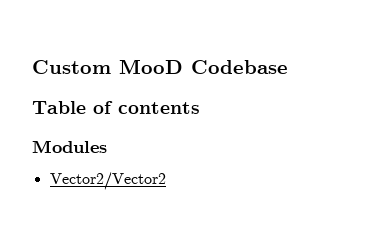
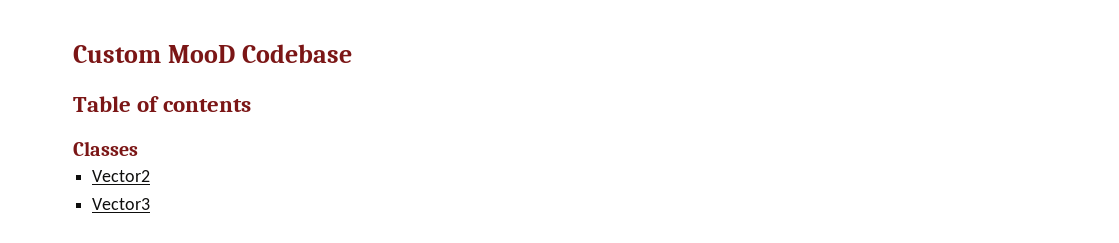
- Modules
- Vector2/Vector2
+ Classes
+ Vector2
+ Vector3

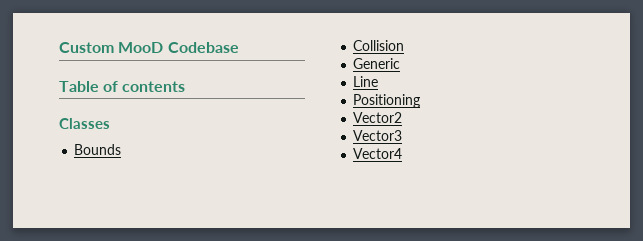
+ Bounds
+ Collision
+ Generic
+ Line
+ Positioning
+ Vector4

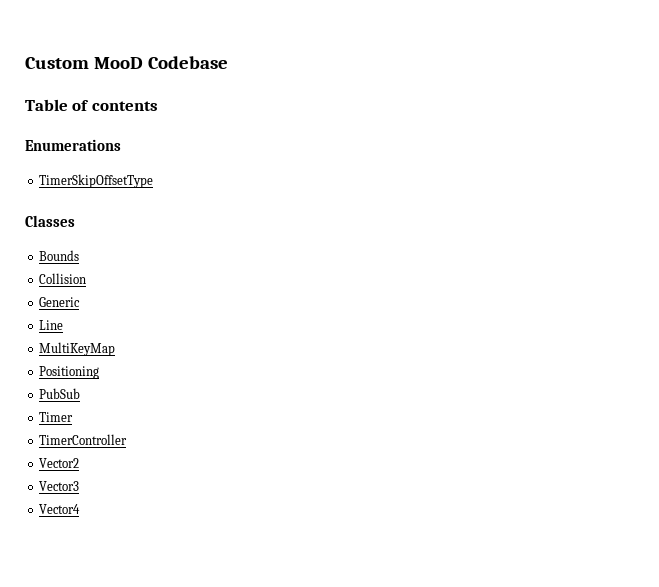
+ Enumerations
+ TimerSkipOffsetType
+ MultiKeyMap
+ PubSub
+ Timer
+ TimerController

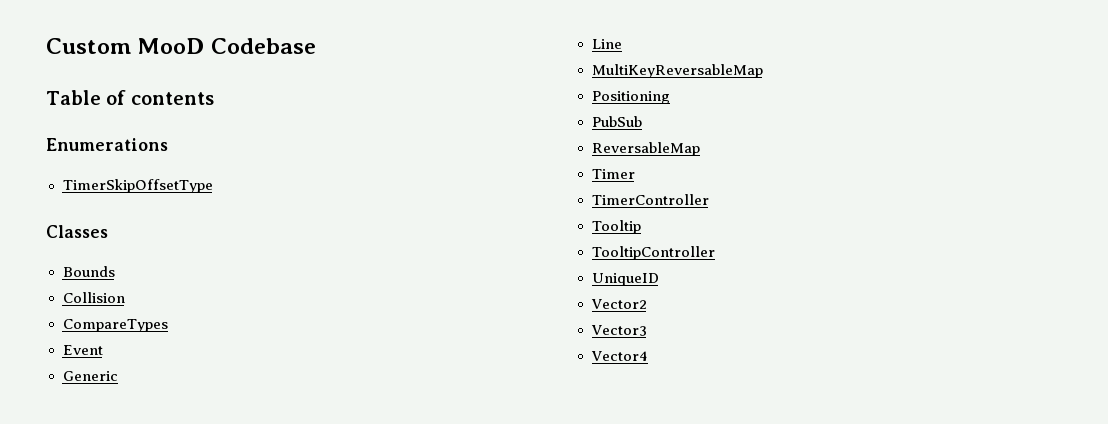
+ CompareTypes
+ Event
- MultiKeyMap
+ MultiKeyReversableMap
+ ReversableMap
+ Tooltip
+ TooltipController
+ UniqueID

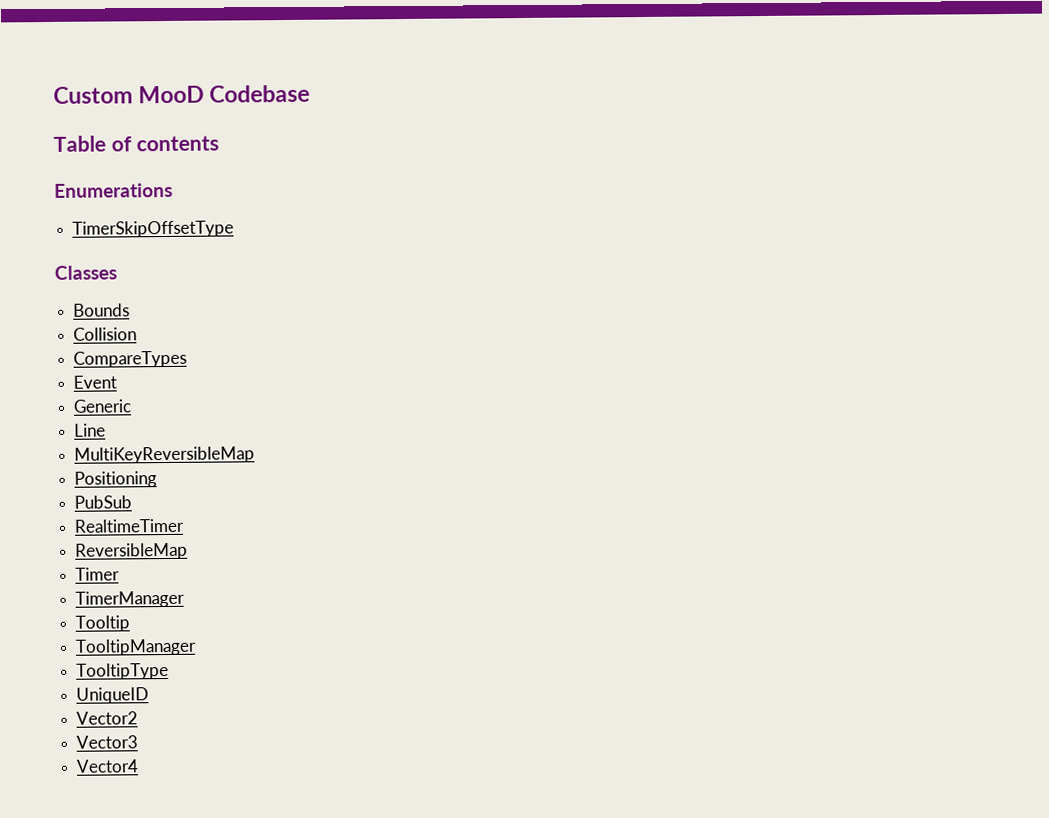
- MultiKeyReversableMap
+ MultiKeyReversibleMap
- ReversableMap
+ RealtimeTimer
+ ReversibleMap
- TimerController
+ TimerManager
- TooltipController
+ TooltipManager
+ TooltipType

